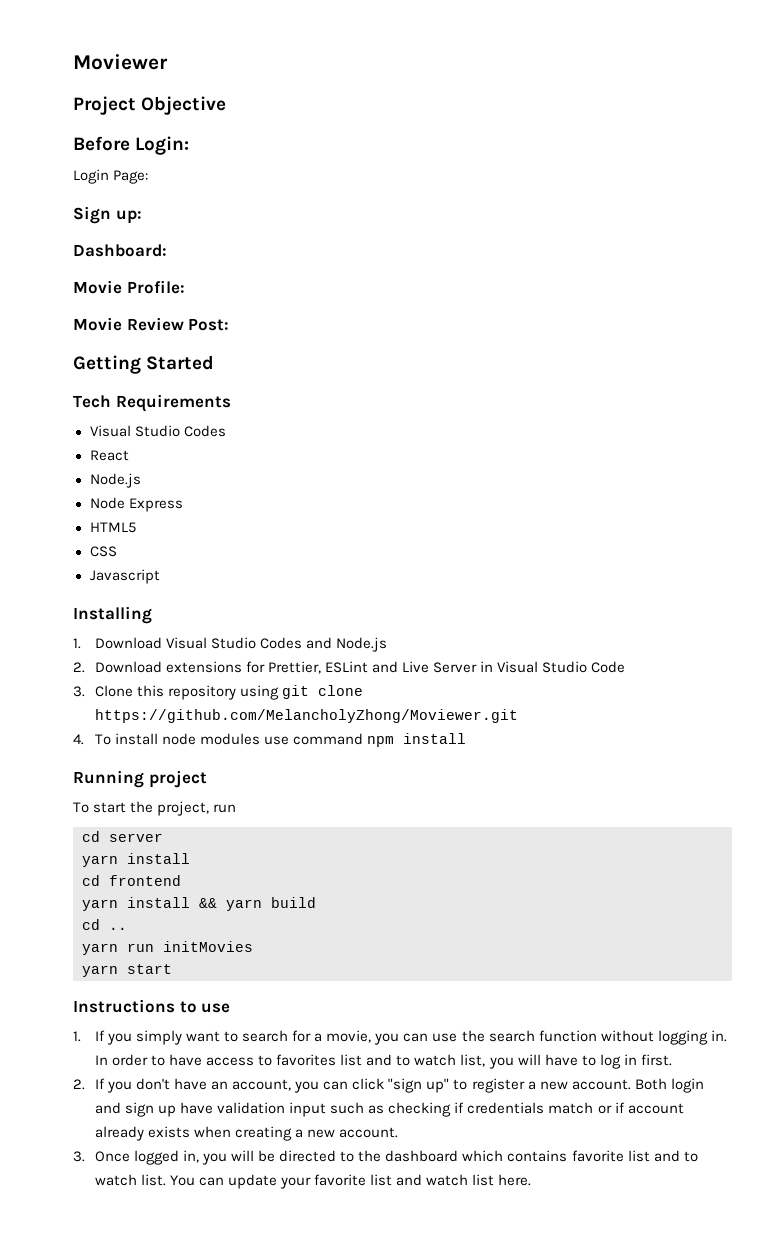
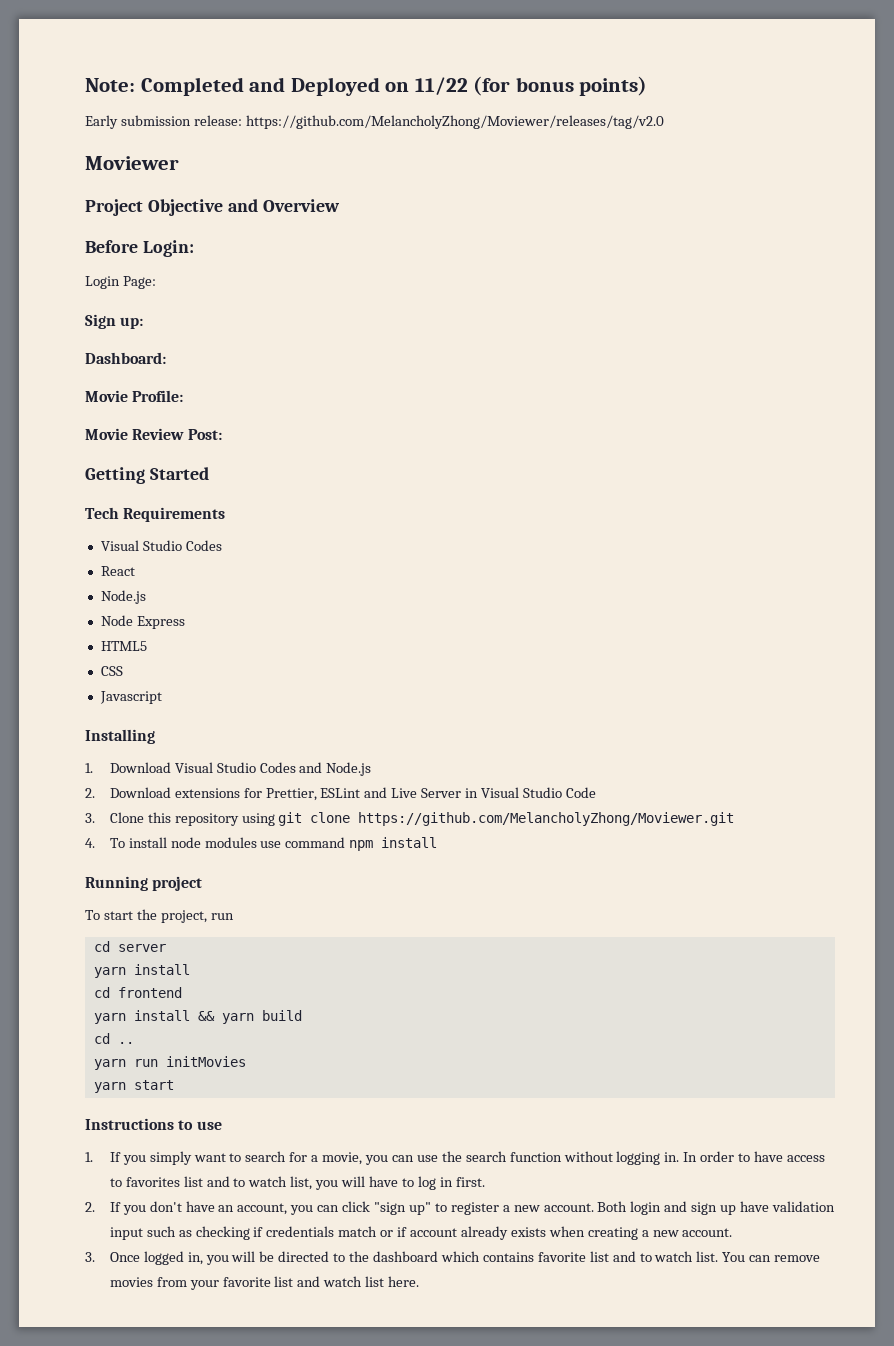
+ Note: Completed and Deployed on 11/22 (for bonus points)
+ Early submission release: https://github.com/MelancholyZhong/Moviewer/releases/tag/v2.0
- Project Objective
+ Project Objective and Overview
- You can update your favorite list and watch list here.
+ You can remove movies from your favorite list and watch list here.

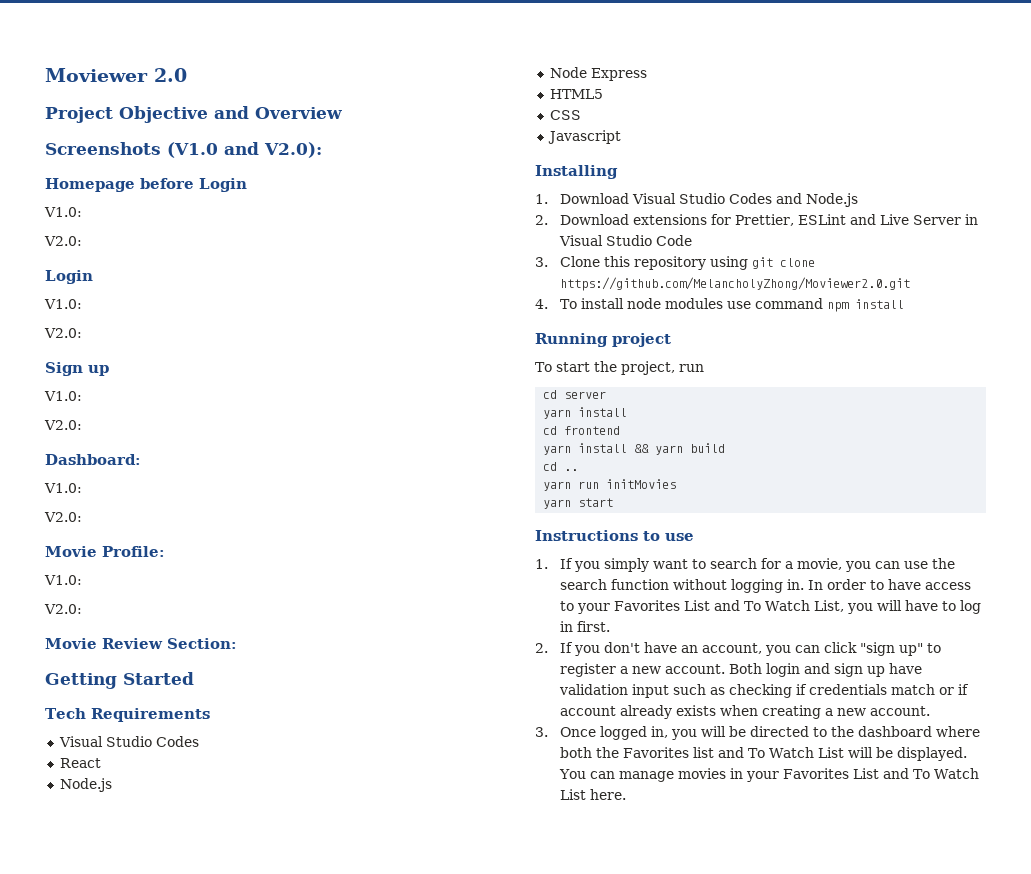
- Note: Completed and Deployed on 11/22 (for bonus points)
- Early submission release: https://github.com/MelancholyZhong/Moviewer/releases/tag/v2.0
- Moviewer
+ Moviewer 2.0
- Before Login:
- Login Page:
+ Screenshots (V1.0 and V2.0):
+ Homepage before Login
+ V1.0:
+ V2.0:
+ Login
+ V1.0:
+ V2.0:
- Sign up:
+ Sign up
+ V1.0:
+ V2.0:
  Dashboard:
+ V1.0:
+ V2.0:
  Movie Profile:
+ V1.0:
+ V2.0:
- Movie Review Post:
+ Movie Review Section:
- 3. Clone this repository using git clone https://github.com/MelancholyZhong/Moviewer.git
+ 3. Clone this repository using git clone https://github.com/MelancholyZhong/Moviewer2.0.git
- In order to have access to favorites list and to watch list, you will have to log in first.
+ In order to have access to your Favorites List and To Watch List, you will have to log in first.
- 3. Once logged in, you will be directed to the dashboard which contains favorite list and to watch list. You can remove movies from your favorite list and watch list here.
+ 3. Once logged in, you will be directed to the dashboard where both the Favorites list and To Watch List will be displayed. You can manage movies in your Favorites List and To Watch List here.

